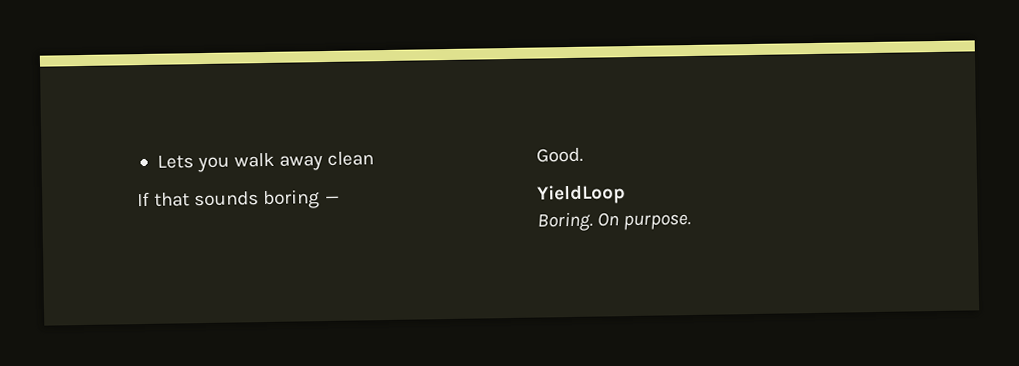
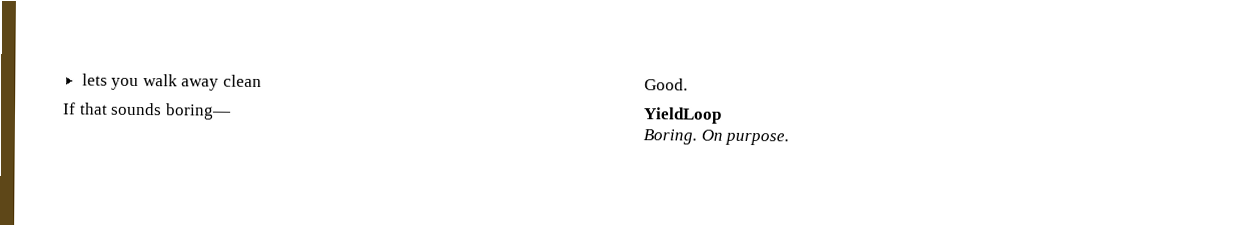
- Lets you walk away clean
+ lets you walk away clean
- If that sounds boring —
+ If that sounds boring—

